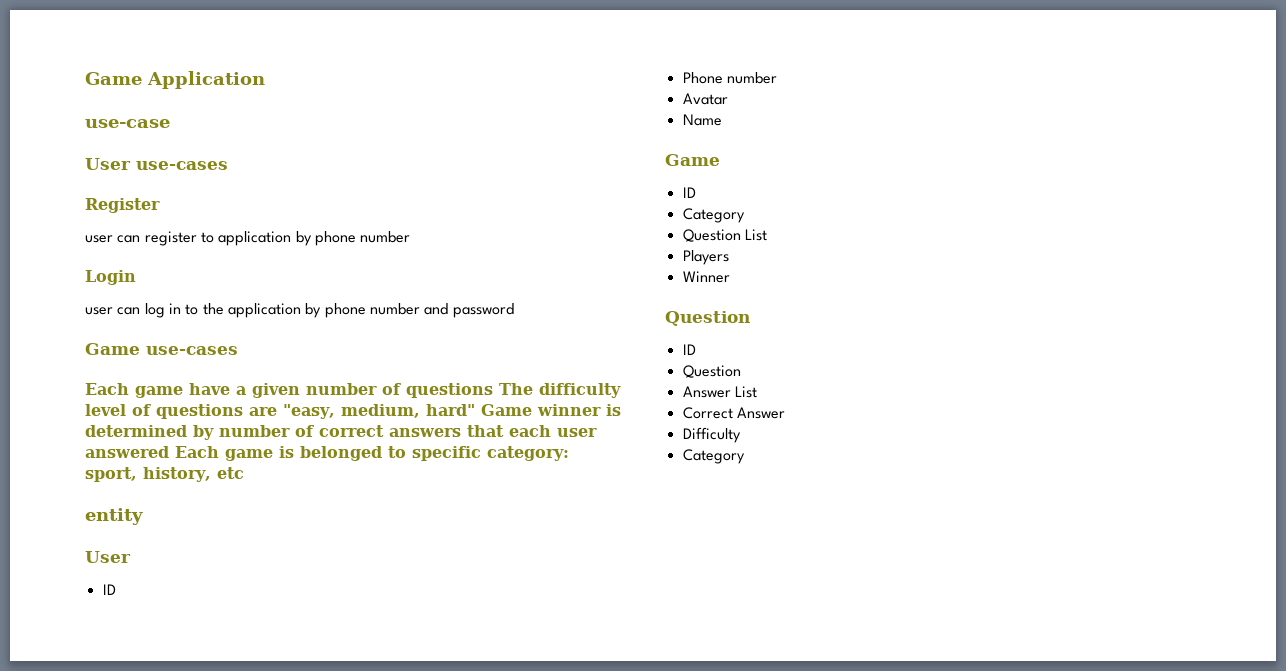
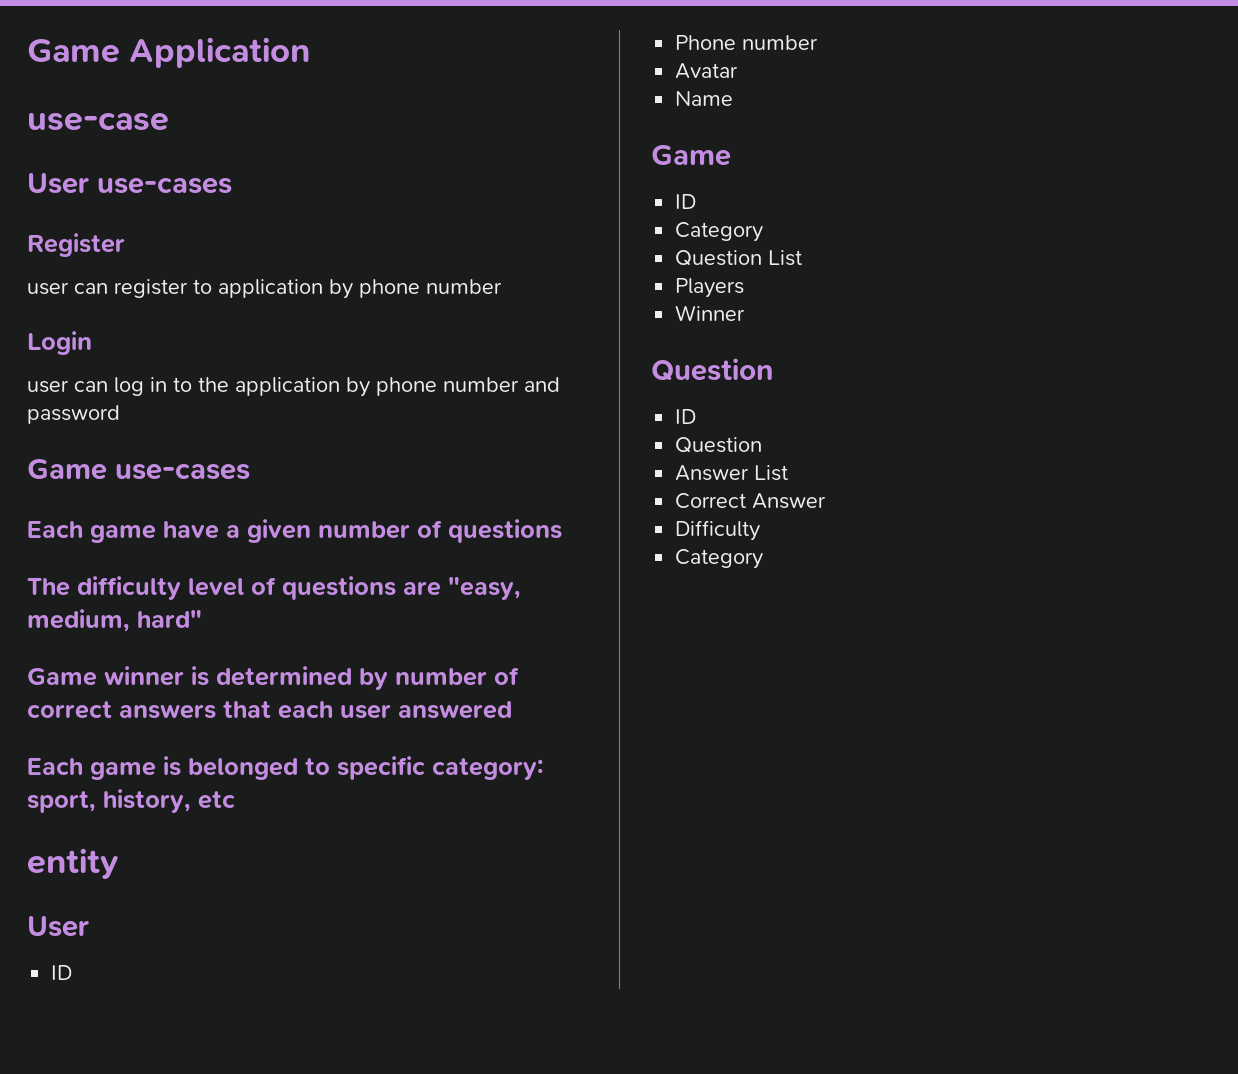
- Each game have a given number of questions The difficulty level of questions are "easy, medium, hard" Game winner is determined by number of correct answers that each user answered Each game is belonged to specific category: sport, history, etc
+ Each game have a given number of questions
+ The difficulty level of questions are "easy, medium, hard"
+ Game winner is determined by number of correct answers that each user answered
+ Each game is belonged to specific category: sport, history, etc

